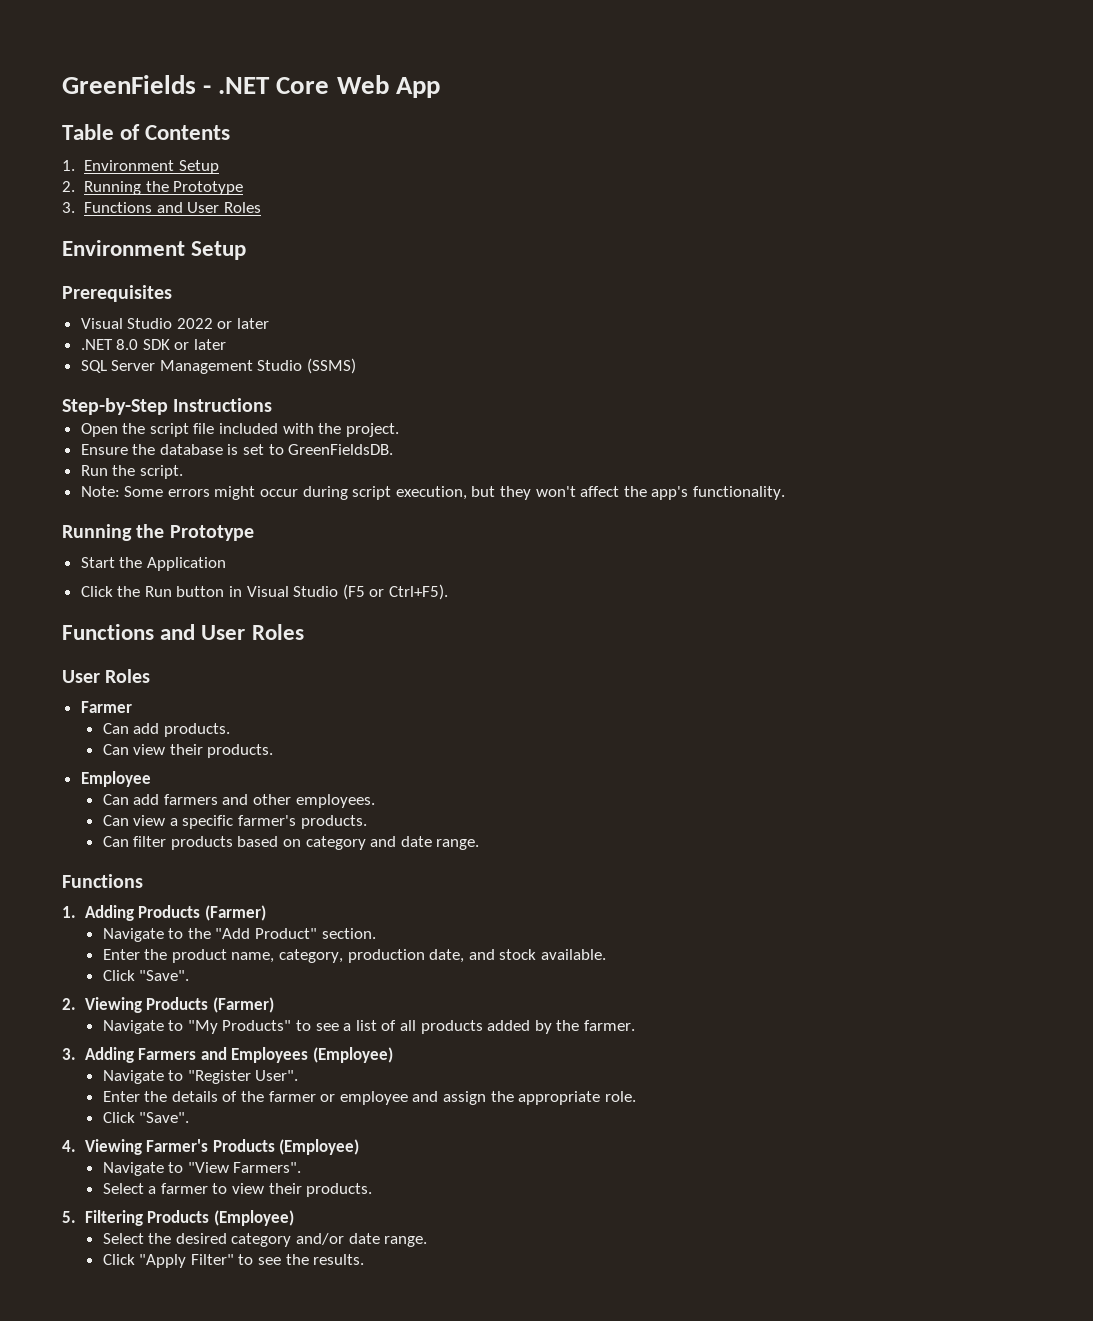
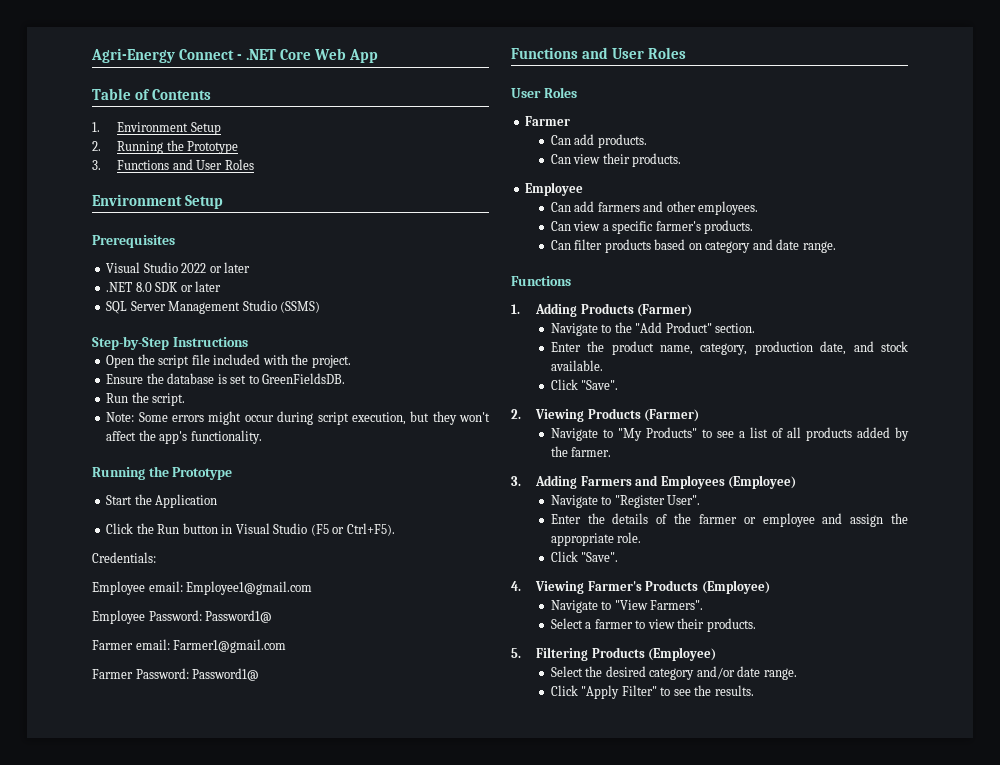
- GreenFields - .NET Core Web App
+ Agri-Energy Connect - .NET Core Web App
+ Credentials:
+ Employee email: Employee1@gmail.com
+ Employee Password: Password1@
+ Farmer email: Farmer1@gmail.com
+ Farmer Password: Password1@

